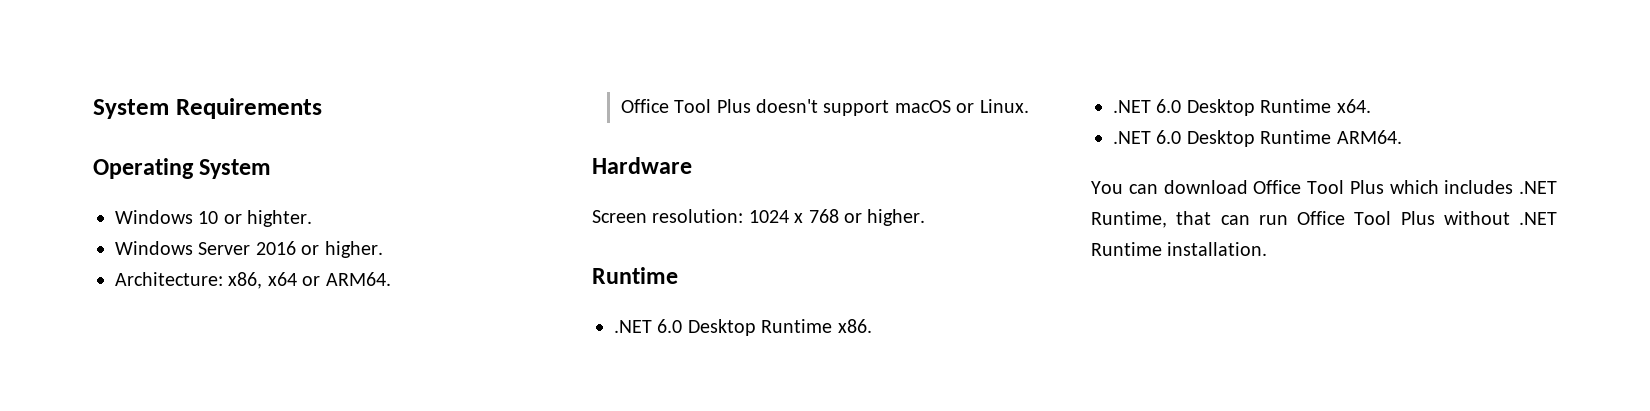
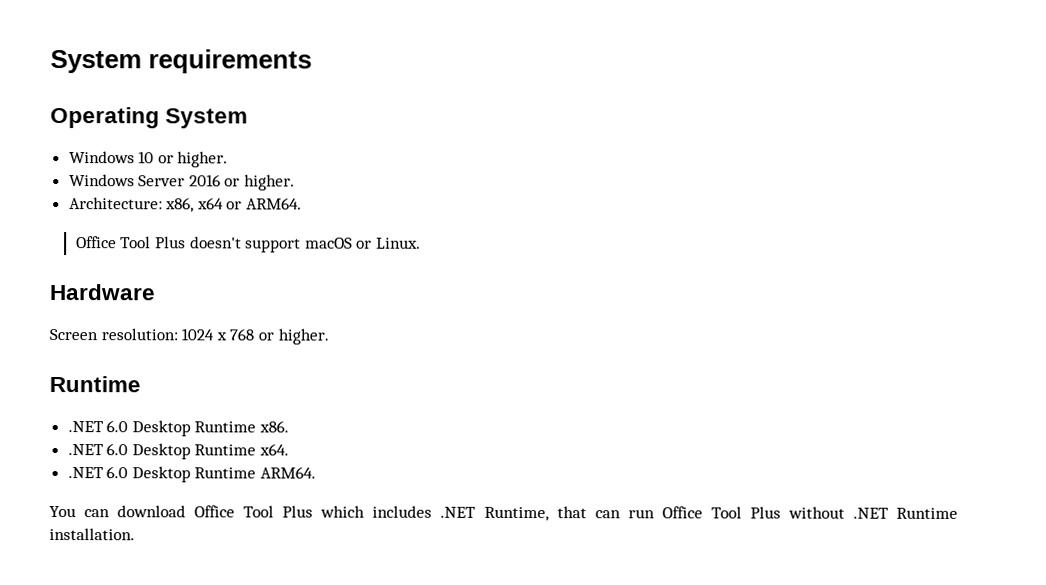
- System Requirements
+ System requirements
- Windows 10 or highter.
+ Windows 10 or higher.

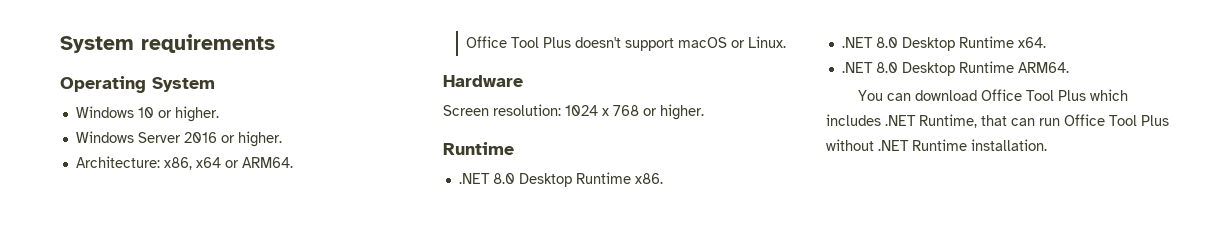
- .NET 6.0 Desktop Runtime x86.
+ .NET 8.0 Desktop Runtime x86.
- .NET 6.0 Desktop Runtime x64.
+ .NET 8.0 Desktop Runtime x64.
- .NET 6.0 Desktop Runtime ARM64.
+ .NET 8.0 Desktop Runtime ARM64.

